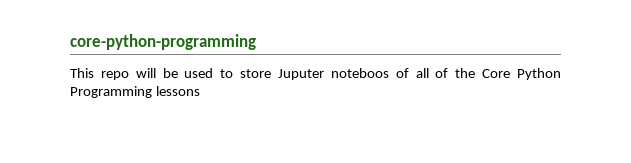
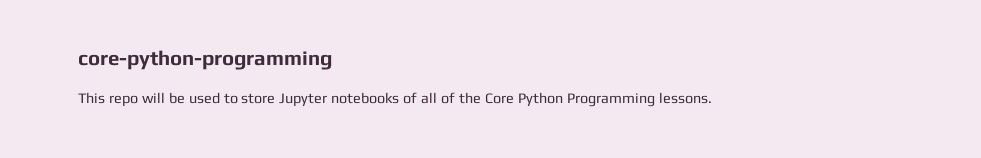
- This repo will be used to store Juputer noteboos of all of the Core Python Programming lessons
+ This repo will be used to store Jupyter notebooks of all of the Core Python Programming lessons.

